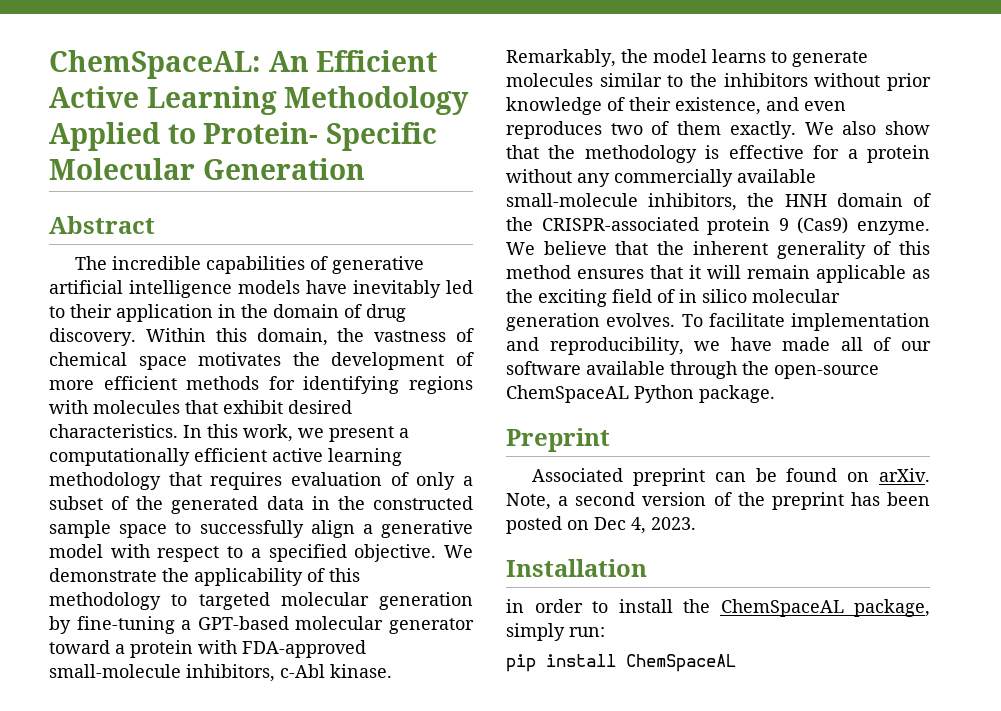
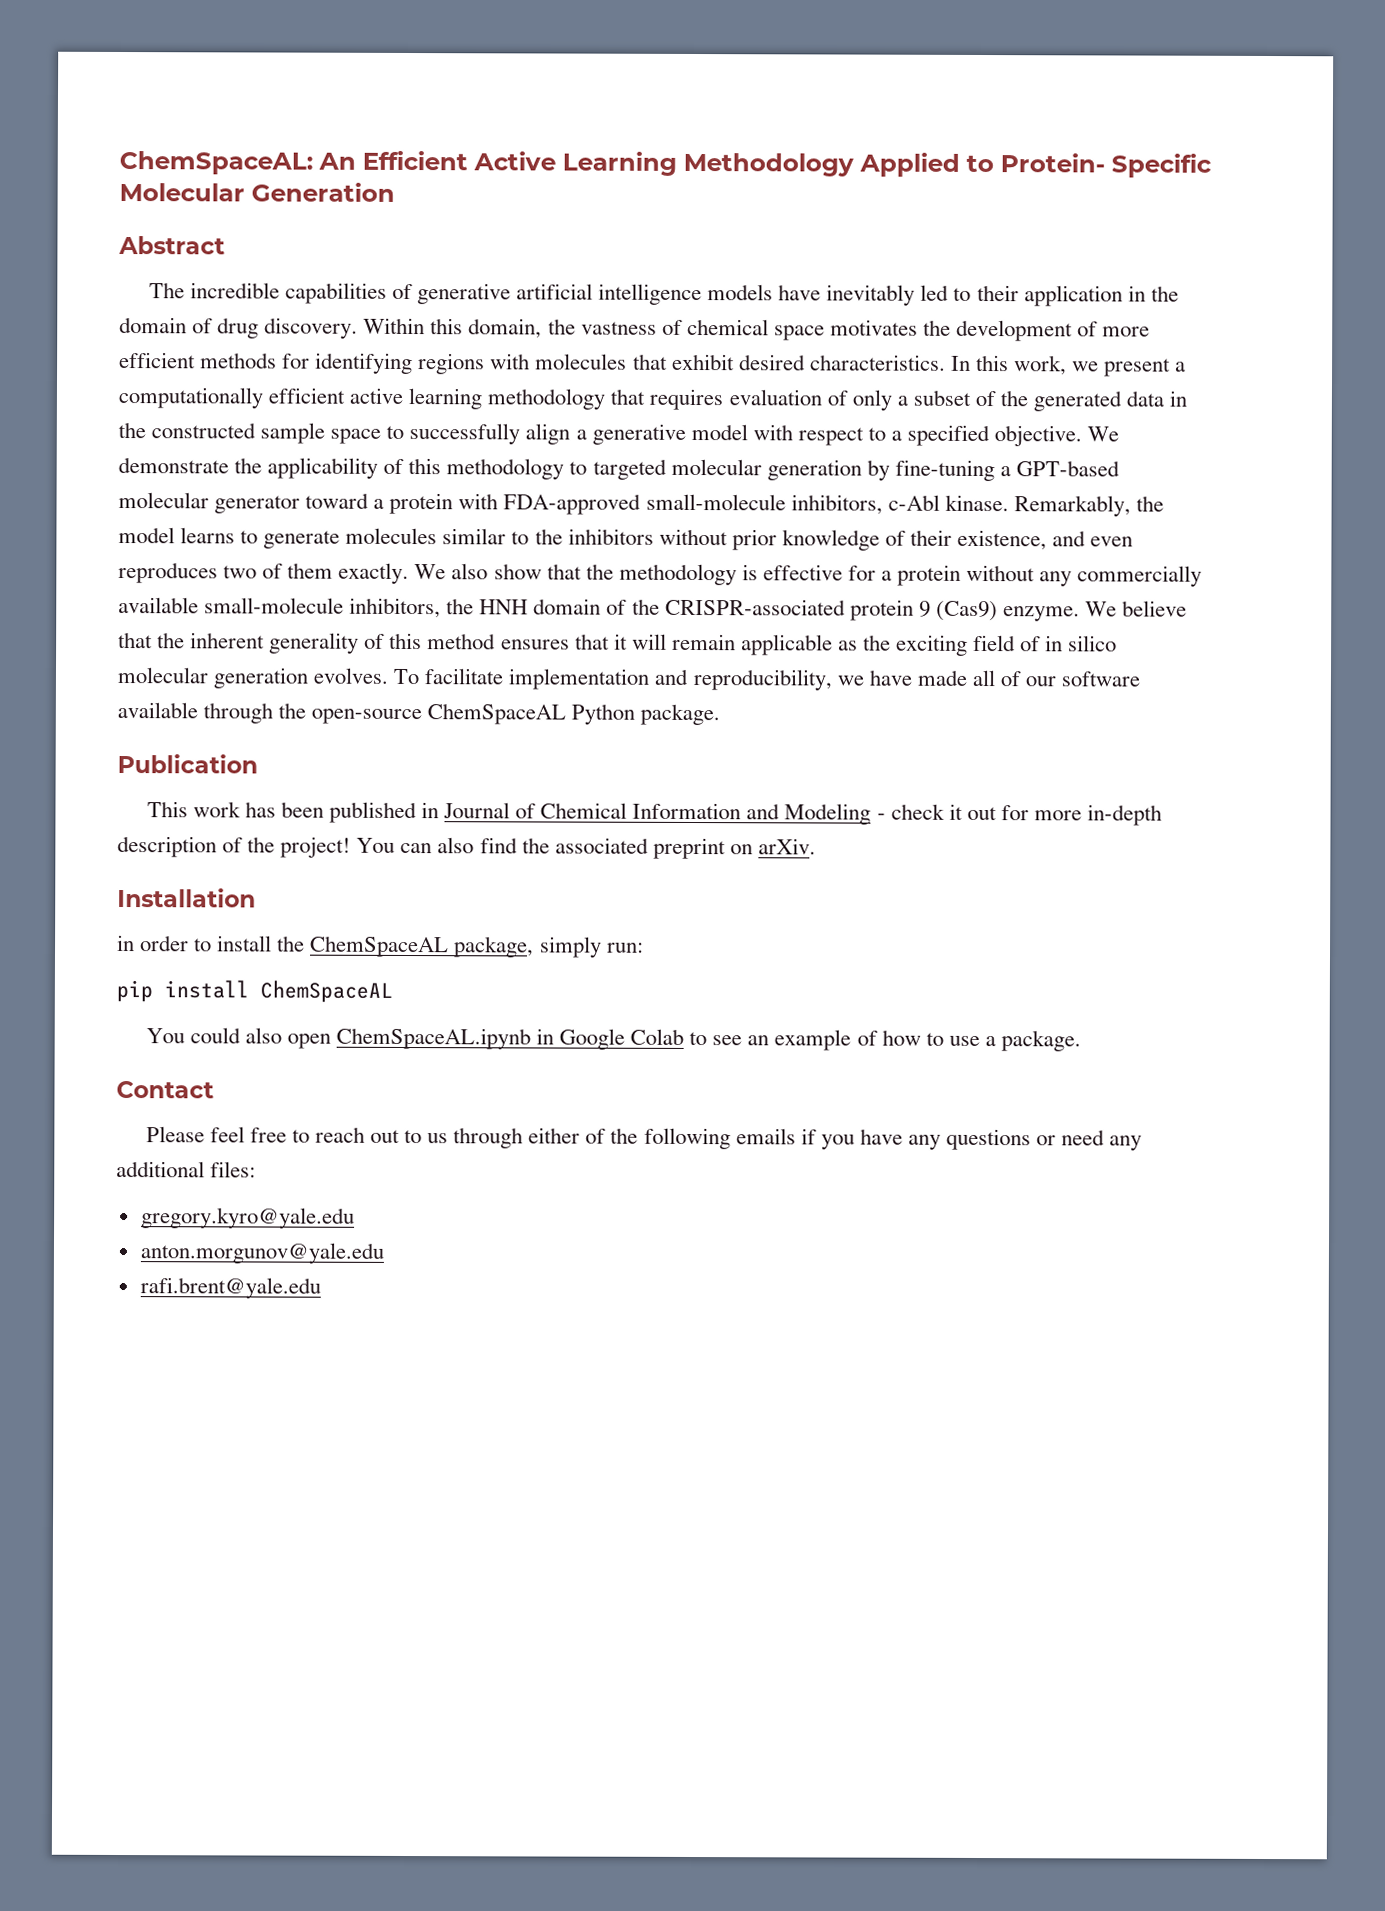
- Preprint
- Associated preprint can be found on arXiv. Note, a second version of the preprint has been posted on Dec 4, 2023.
+ Publication
+ This work has been published in Journal of Chemical Information and Modeling - check it out for more in-depth description of the project! You can also find the associated preprint on arXiv.
+ You could also open ChemSpaceAL.ipynb in Google Colab to see an example of how to use a package.
+ Contact
+ Please feel free to reach out to us through either of the following emails if you have any questions or need any additional files:
+ gregory.kyro@yale.edu
+ anton.morgunov@yale.edu
+ rafi.brent@yale.edu

